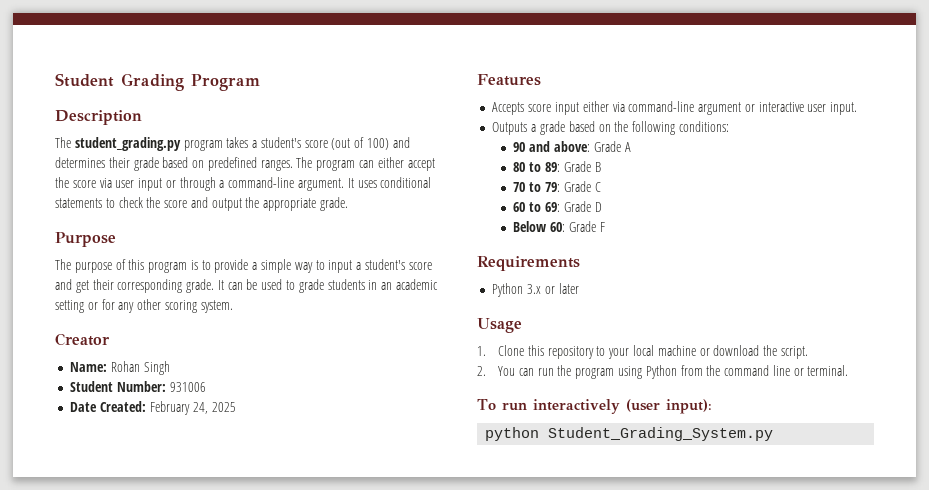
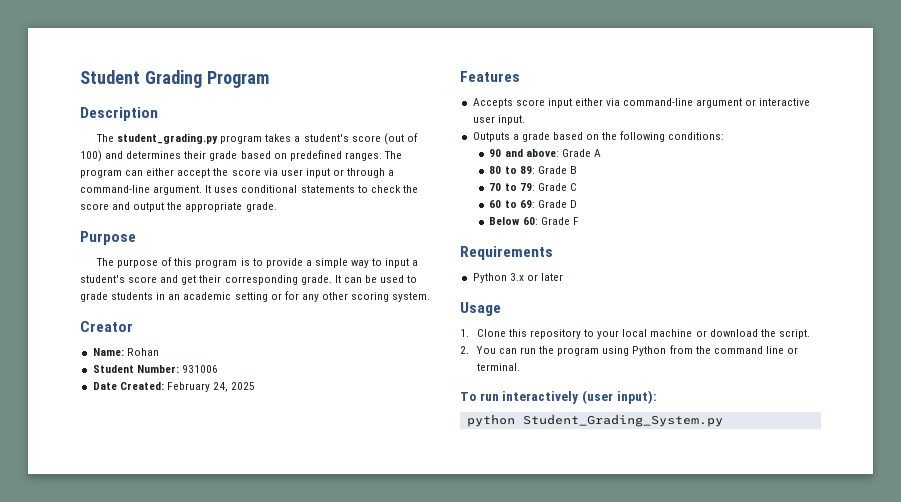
- Name: Rohan Singh
+ Name: Rohan

